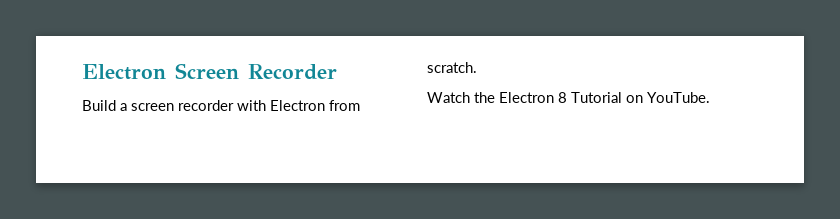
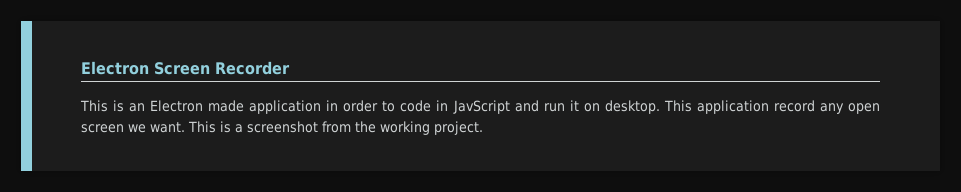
- Build a screen recorder with Electron from scratch.
- Watch the Electron 8 Tutorial on YouTube.
+ This is an Electron made application in order to code in JavScript and run it on desktop. This application record any open screen we want. This is a screenshot from the working project.

